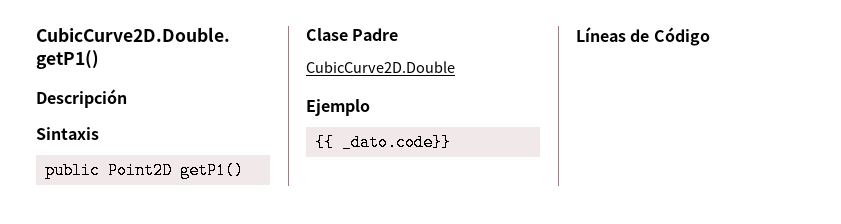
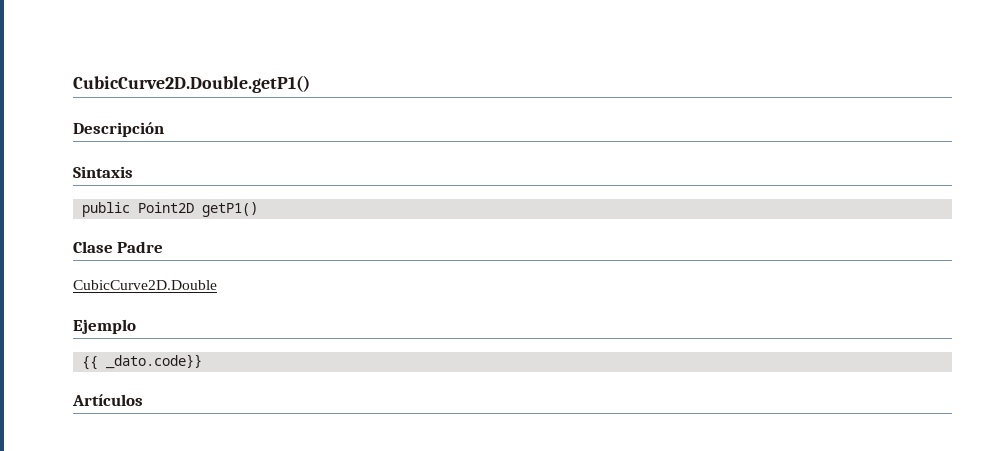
- Líneas de Código
+ Artículos

